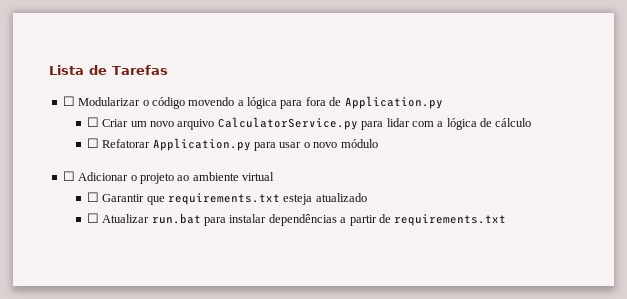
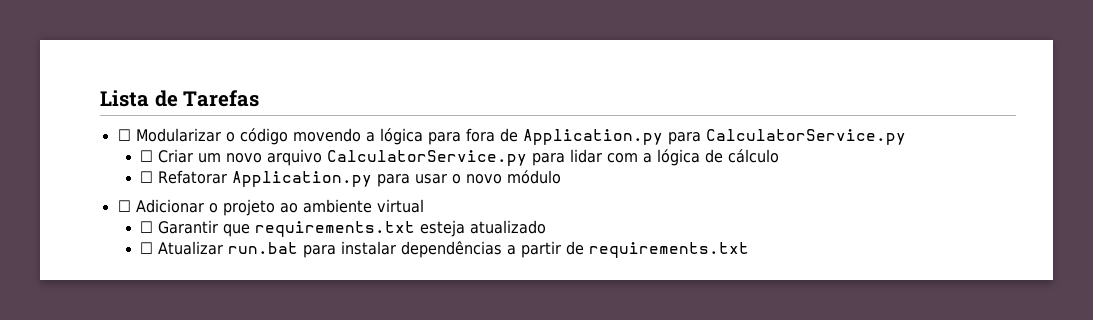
- ☐ Modularizar o código movendo a lógica para fora de Application.py
+ ☐ Modularizar o código movendo a lógica para fora de Application.py para CalculatorService.py

